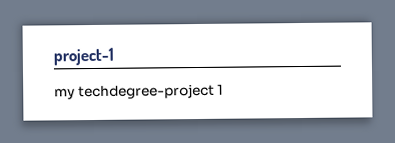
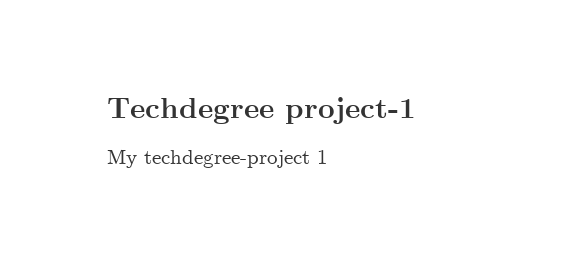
- project-1
+ Techdegree project-1
- my techdegree-project 1
+ My techdegree-project 1

